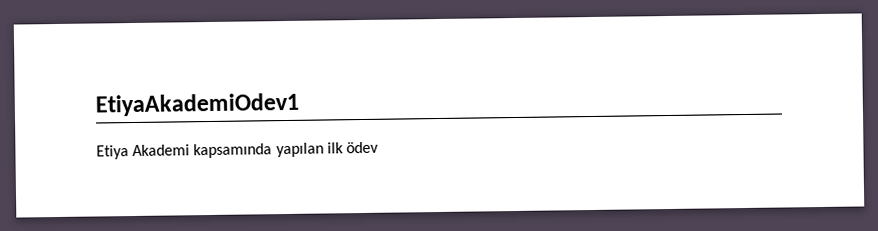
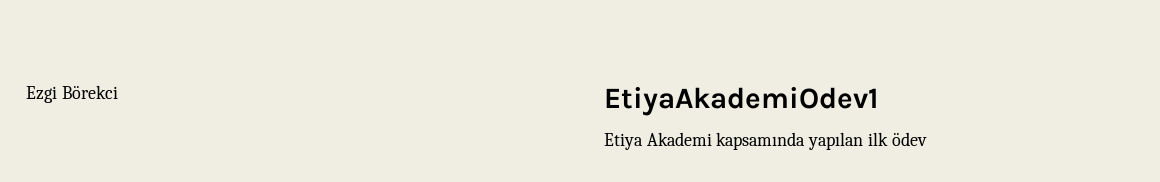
+ Ezgi Börekci

